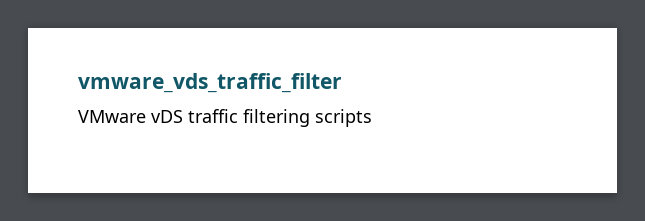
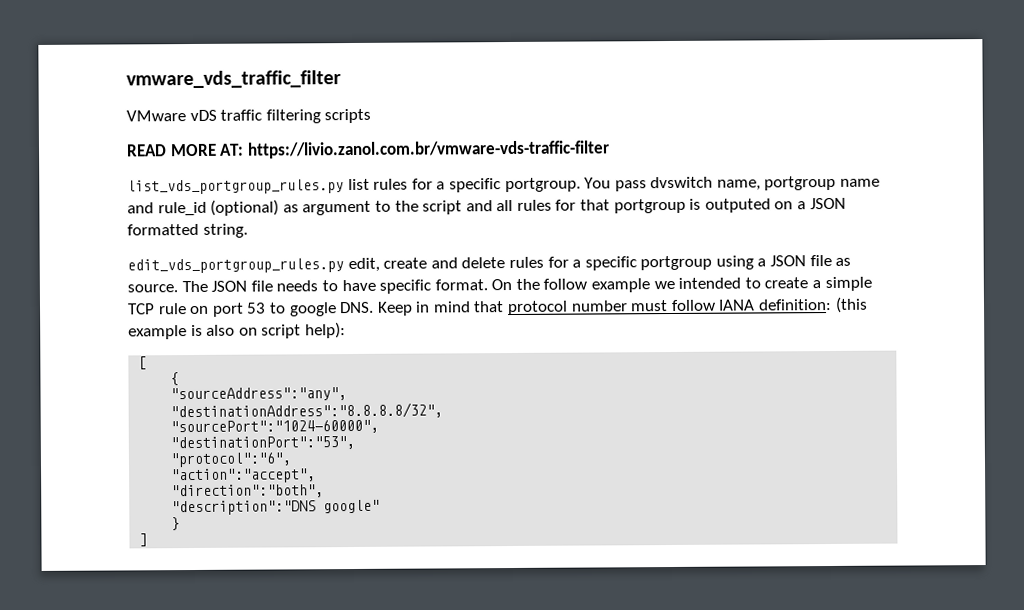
+ READ MORE AT: https://livio.zanol.com.br/vmware-vds-traffic-filter
+ list_vds_portgroup_rules.py list rules for a specific portgroup. You pass dvswitch name, portgroup name and rule_id (optional) as argument to the script and all rules for that portgroup is outputed on a JSON formatted string.
+ edit_vds_portgroup_rules.py edit, create and delete rules for a specific portgroup using a JSON file as source. The JSON file needs to have specific format. On the follow example we intended to create a simple TCP rule on port 53 to google DNS. Keep in mind that protocol number must follow IANA definition: (this example is also on script help):
+ [
+ {
+ "sourceAddress":"any",
+ "destinationAddress":"8.8.8.8/32",
+ "sourcePort":"1024-60000",
+ "destinationPort":"53",
+ "protocol":"6",
+ "action":"accept",
+ "direction":"both",
+ "description":"DNS google"
+ }
+ ]

